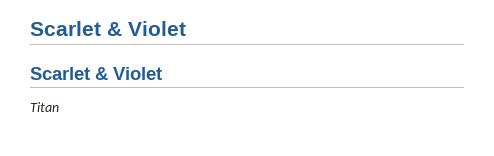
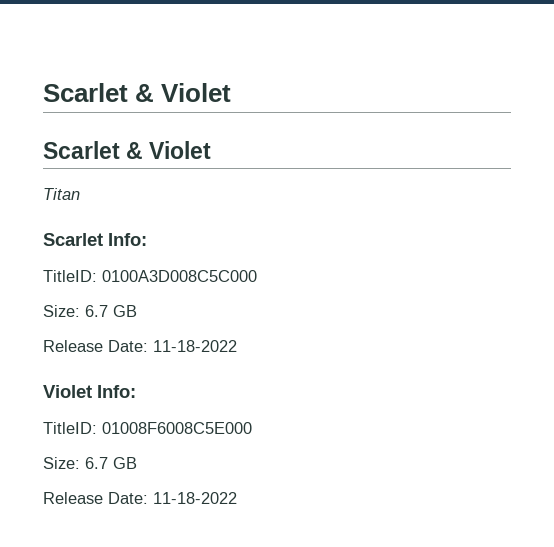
+ Scarlet Info:
+ TitleID: 0100A3D008C5C000
+ Size: 6.7 GB
+ Release Date: 11-18-2022
+ Violet Info:
+ TitleID: 01008F6008C5E000
+ Size: 6.7 GB
+ Release Date: 11-18-2022

